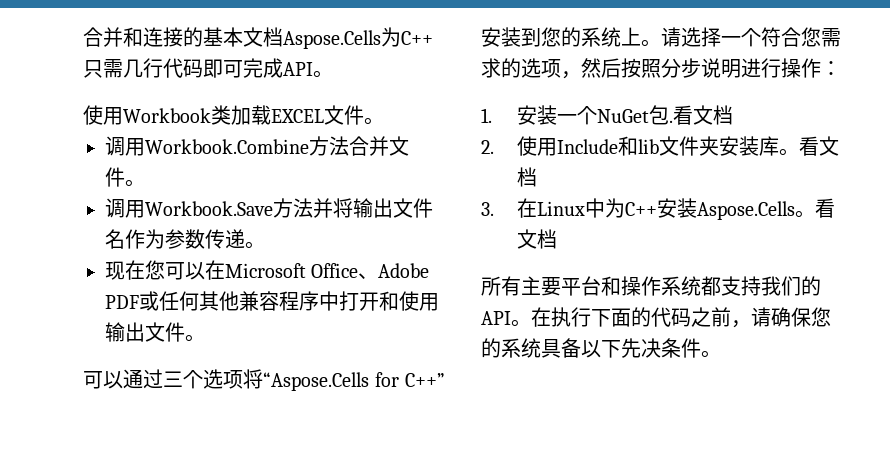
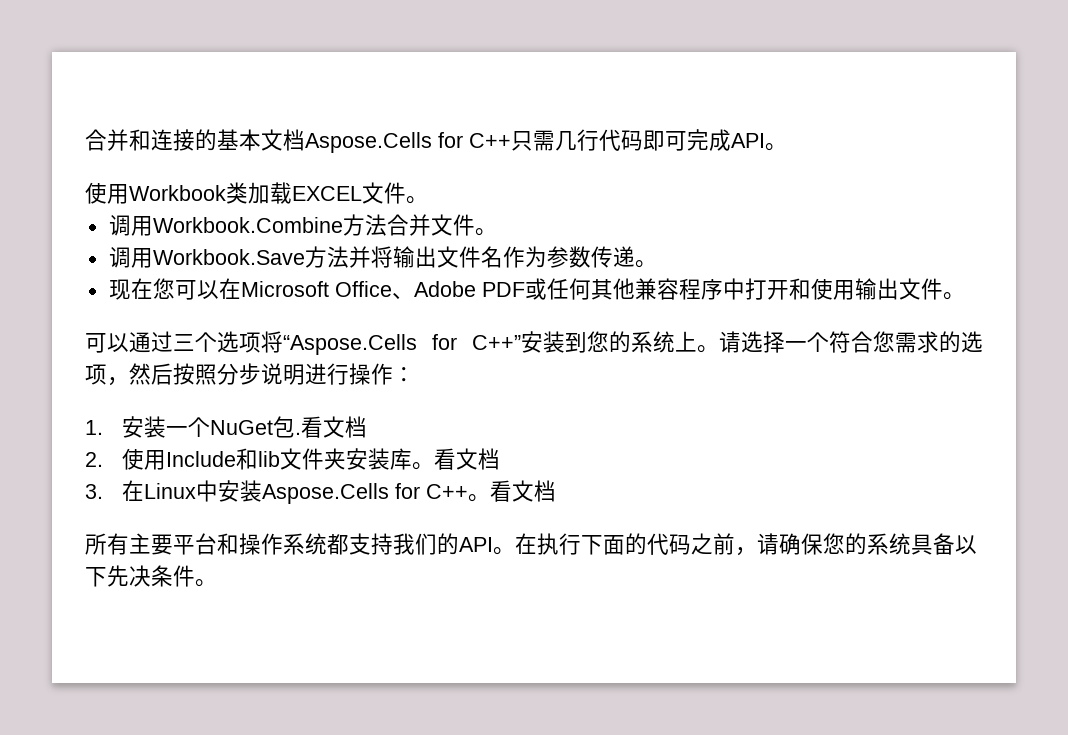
- 合并和连接的基本文档Aspose.Cells为C++只需几行代码即可完成API。
+ 合并和连接的基本文档Aspose.Cells for C++只需几行代码即可完成API。
- 3.在Linux中为C++安装Aspose.Cells。
+ 3.在Linux中安装Aspose.Cells for C++。

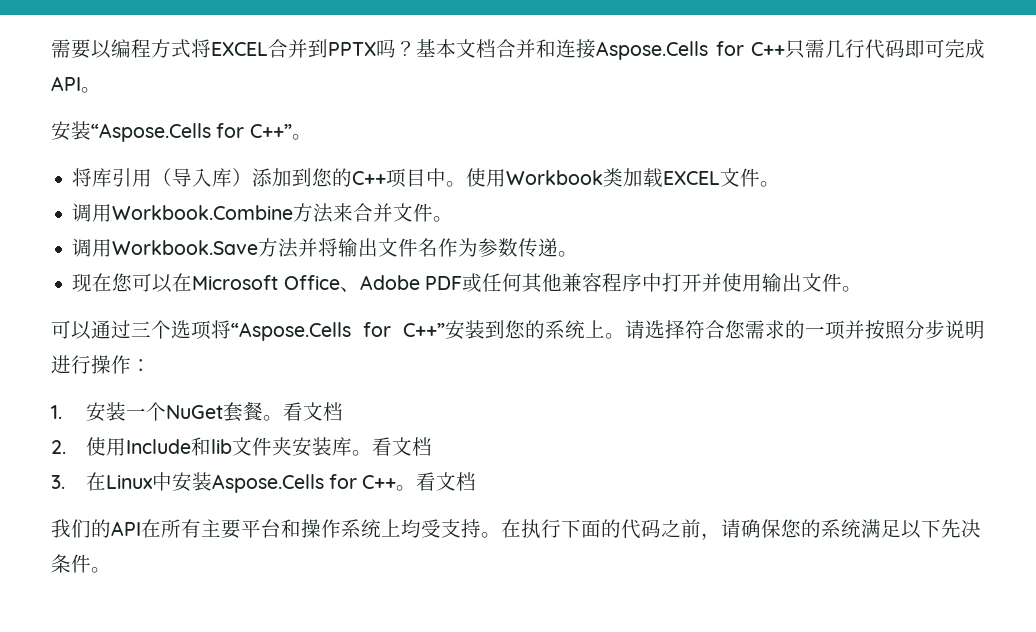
- 合并和连接的基本文档Aspose.Cells for C++只需几行代码即可完成API。
+ 需要以编程方式将EXCEL合并到PPTX吗？基本文档合并和连接Aspose.Cells for C++只需几行代码即可完成API。
+ 安装“Aspose.Cells for C++”。
+ 将库引用（导入库）添加到您的C++项目中。
- 调用Workbook.Combine方法合并文件。
+ 调用Workbook.Combine方法来合并文件。
- 现在您可以在Microsoft Office、Adobe PDF或任何其他兼容程序中打开和使用输出文件。
+ 现在您可以在Microsoft Office、Adobe PDF或任何其他兼容程序中打开并使用输出文件。
- 请选择一个符合您需求的选项，然后按照分步说明进行操作：
+ 请选择符合您需求的一项并按照分步说明进行操作：
- 1.安装一个NuGet包.
+ 1.安装一个NuGet套餐。
- 所有主要平台和操作系统都支持我们的API。
+ 我们的API在所有主要平台和操作系统上均受支持。
- 在执行下面的代码之前，请确保您的系统具备以下先决条件。
+ 在执行下面的代码之前，请确保您的系统满足以下先决条件。

